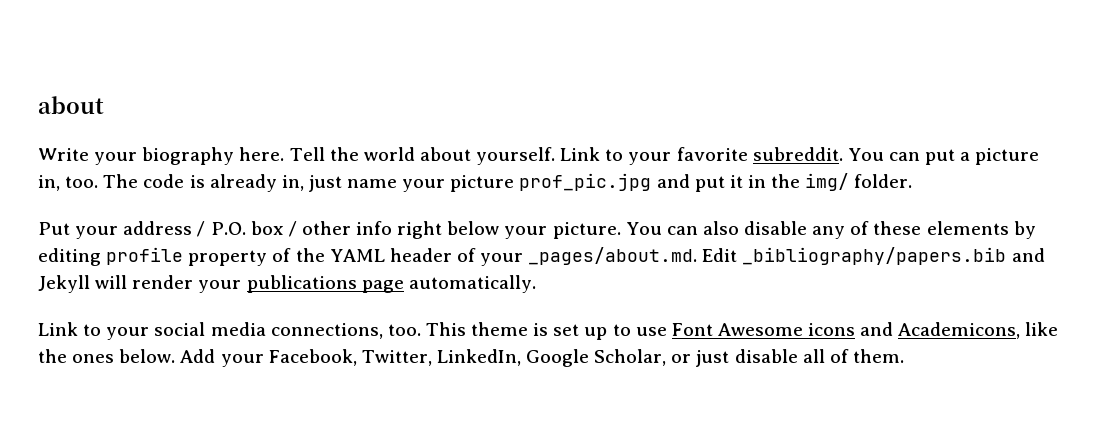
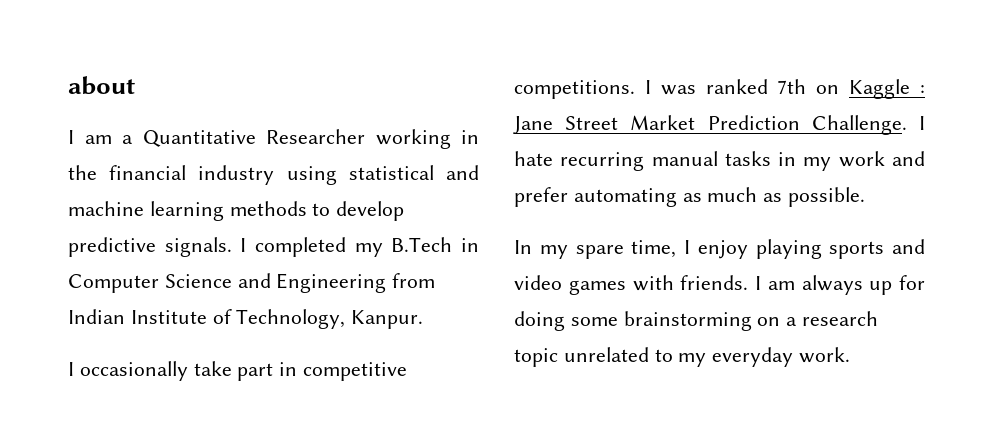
- Write your biography here. Tell the world about yourself. Link to your favorite subreddit. You can put a picture in, too. The code is already in, just name your picture prof_pic.jpg and put it in the img/ folder.
- Put your address / P.O. box / other info right below your picture. You can also disable any of these elements by editing profile property of the YAML header of your _pages/about.md. Edit _bibliography/papers.bib and Jekyll will render your publications page automatically.
- Link to your social media connections, too. This theme is set up to use Font Awesome icons and Academicons, like the ones below. Add your Facebook, Twitter, LinkedIn, Google Scholar, or just disable all of them.
+ I am a Quantitative Researcher working in the financial industry using statistical and machine learning methods to develop predictive signals. I completed my B.Tech in Computer Science and Engineering from Indian Institute of Technology, Kanpur.
+ I occasionally take part in competitive competitions. I was ranked 7th on Kaggle : Jane Street Market Prediction Challenge. I hate recurring manual tasks in my work and prefer automating as much as possible.
+ In my spare time, I enjoy playing sports and video games with friends. I am always up for doing some brainstorming on a research topic unrelated to my everyday work.

